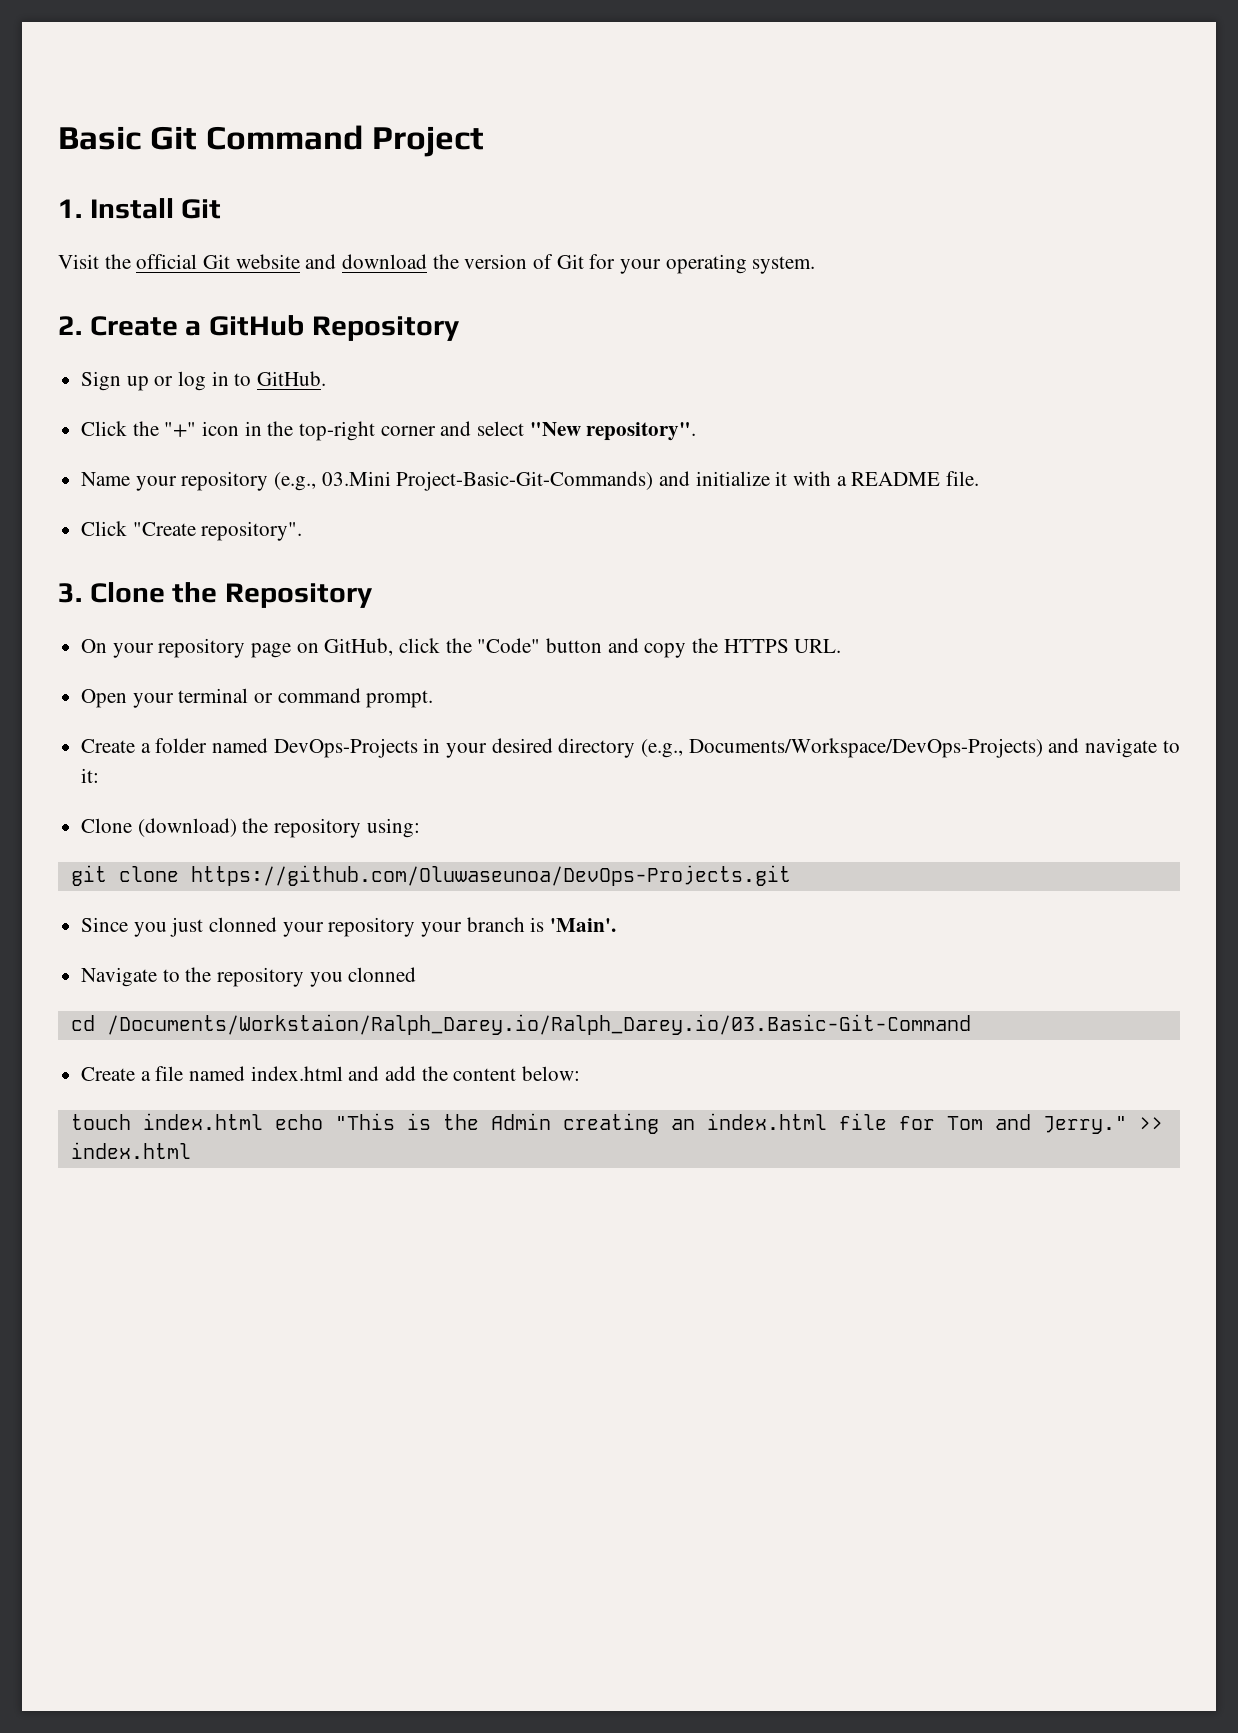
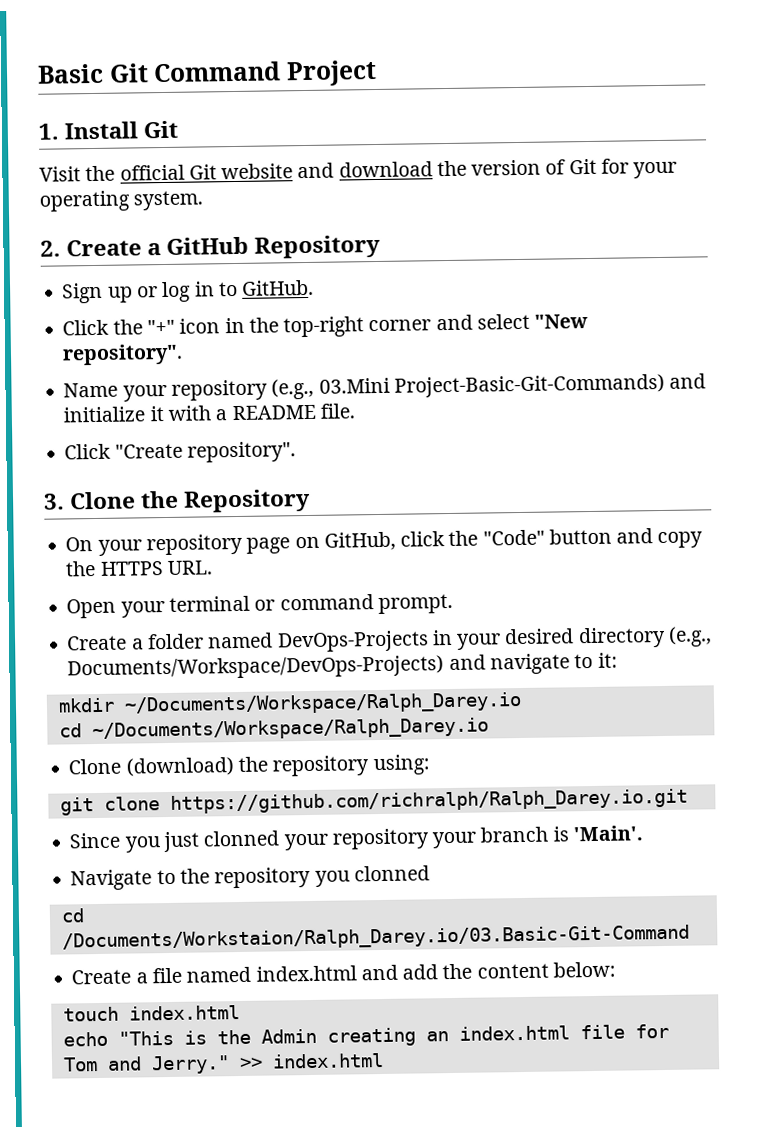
+ mkdir ~/Documents/Workspace/Ralph_Darey.io
+ cd ~/Documents/Workspace/Ralph_Darey.io
- git clone https://github.com/Oluwaseunoa/DevOps-Projects.git
+ git clone https://github.com/richralph/Ralph_Darey.io.git
- cd /Documents/Workstaion/Ralph_Darey.io/Ralph_Darey.io/03.Basic-Git-Command
+ cd /Documents/Workstaion/Ralph_Darey.io/03.Basic-Git-Command
- touch index.html echo "This is the Admin creating an index.html file for Tom and Jerry."
+ touch index.html
+ echo "This is the Admin creating an index.html file for Tom and Jerry."

